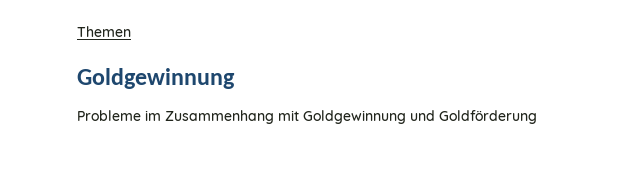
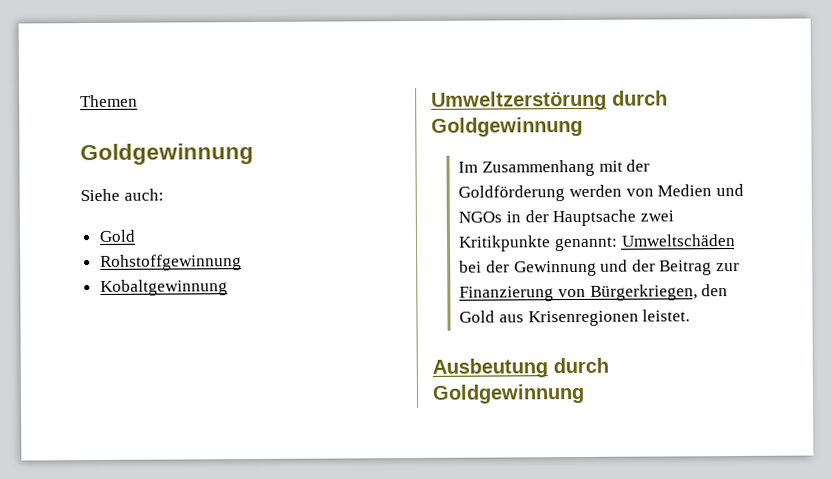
- Probleme im Zusammenhang mit Goldgewinnung und Goldförderung
+ Siehe auch:
+ Gold
+ Rohstoffgewinnung
+ Kobaltgewinnung
+ Umweltzerstörung durch Goldgewinnung
+ Im Zusammenhang mit der Goldförderung werden von Medien und NGOs in der Hauptsache zwei Kritikpunkte genannt: Umweltschäden bei der Gewinnung und der Beitrag zur Finanzierung von Bürgerkriegen, den Gold aus Krisenregionen leistet.
+ Ausbeutung durch Goldgewinnung

